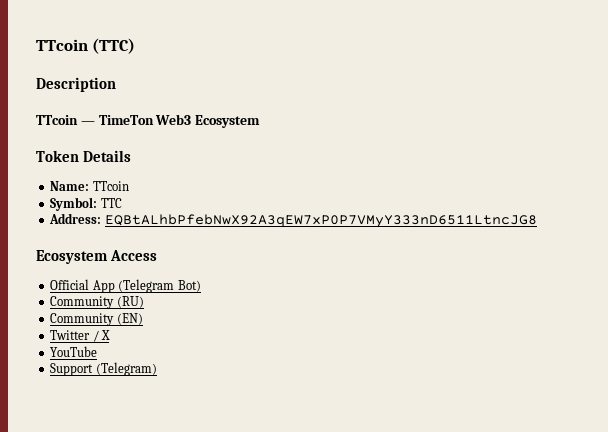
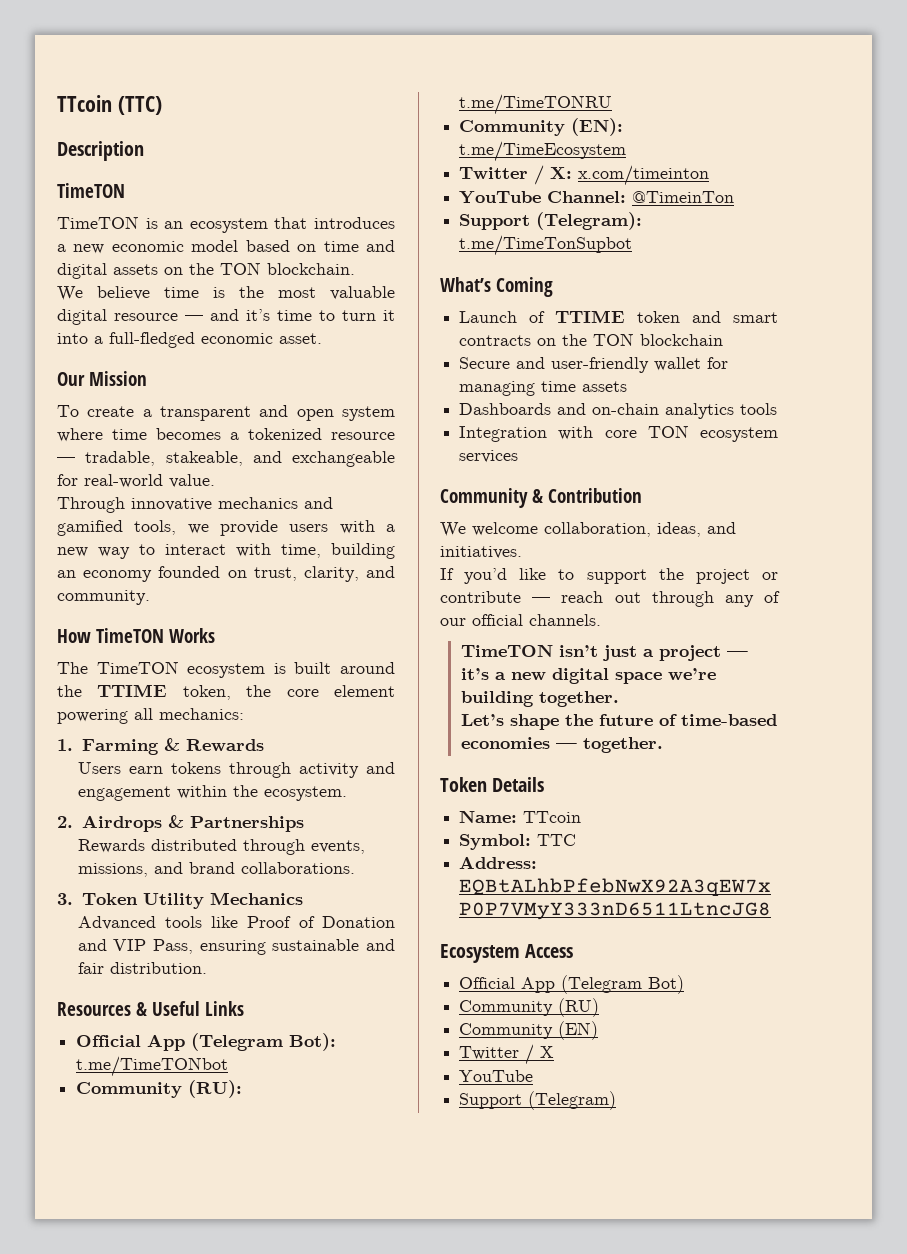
  Description
- TTcoin — TimeTon Web3 Ecosystem
+ TimeTON
+ TimeTON is an ecosystem that introduces a new economic model based on time and digital assets on the TON blockchain.
+ We believe time is the most valuable digital resource — and it’s time to turn it into a full-fledged economic asset.
+ Our Mission
+ To create a transparent and open system where time becomes a tokenized resource — tradable, stakeable, and exchangeable for real-world value.
+ Through innovative mechanics and gamified tools, we provide users with a new way to interact with time, building an economy founded on trust, clarity, and community.
+ How TimeTON Works
+ The TimeTON ecosystem is built around the TTIME token, the core element powering all mechanics:
+ 1. Farming & Rewards
+ Users earn tokens through activity and engagement within the ecosystem.
+ 2. Airdrops & Partnerships
+ Rewards distributed through events, missions, and brand collaborations.
+ 3. Token Utility Mechanics
+ Advanced tools like Proof of Donation and VIP Pass, ensuring sustainable and fair distribution.
+ Resources & Useful Links
+ Official App (Telegram Bot): t.me/TimeTONbot
+ Community (RU): t.me/TimeTONRU
+ Community (EN): t.me/TimeEcosystem
+ Twitter / X: x.com/timeinton
+ YouTube Channel: @TimeinTon
+ Support (Telegram): t.me/TimeTonSupbot
+ What’s Coming
+ Launch of TTIME token and smart contracts on the TON blockchain
+ Secure and user-friendly wallet for managing time assets
+ Dashboards and on-chain analytics tools
+ Integration with core TON ecosystem services
+ Community & Contribution
+ We welcome collaboration, ideas, and initiatives.
+ If you’d like to support the project or contribute — reach out through any of our official channels.
+ TimeTON isn’t just a project — it’s a new digital space we’re building together.
+ Let’s shape the future of time-based economies — together.

